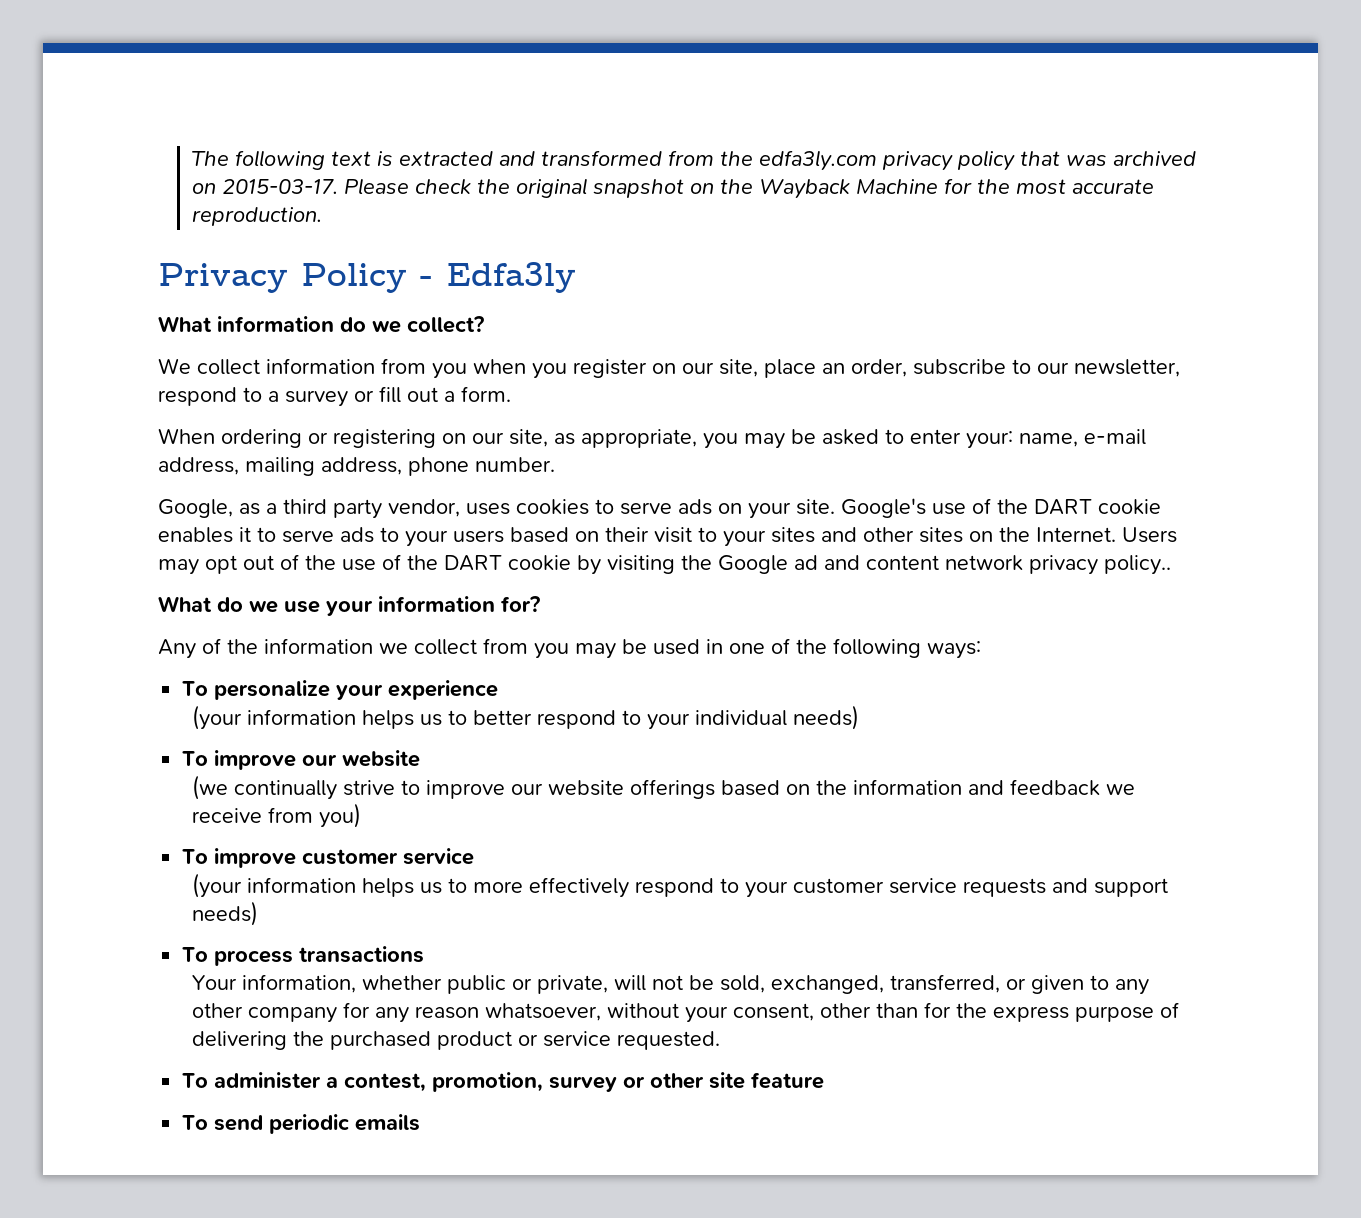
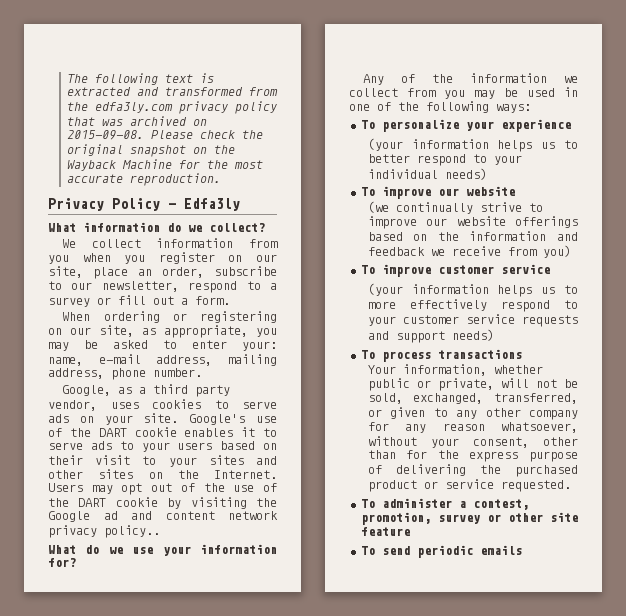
- The following text is extracted and transformed from the edfa3ly.com privacy policy that was archived on 2015-03-17.
+ The following text is extracted and transformed from the edfa3ly.com privacy policy that was archived on 2015-09-08.

